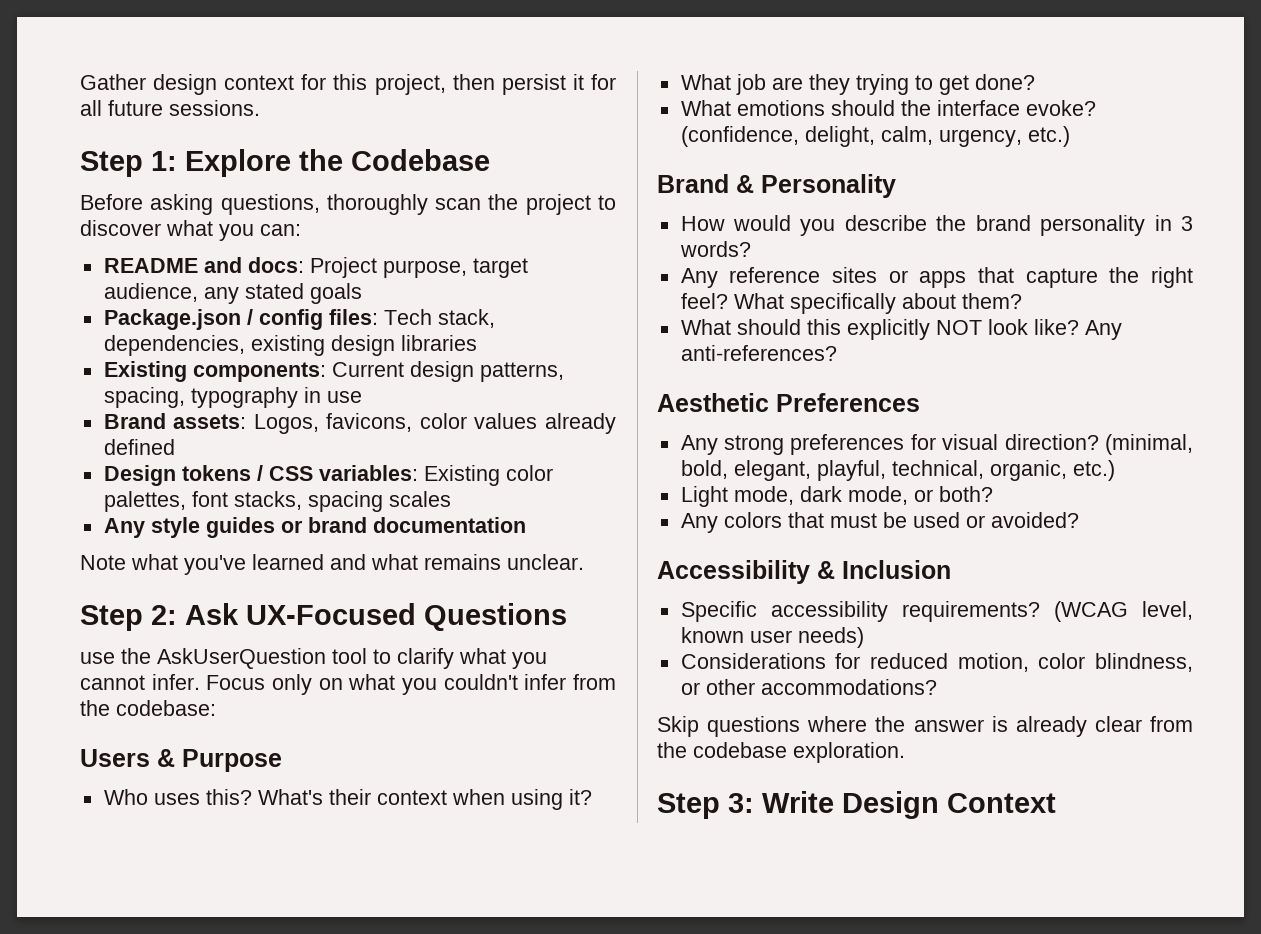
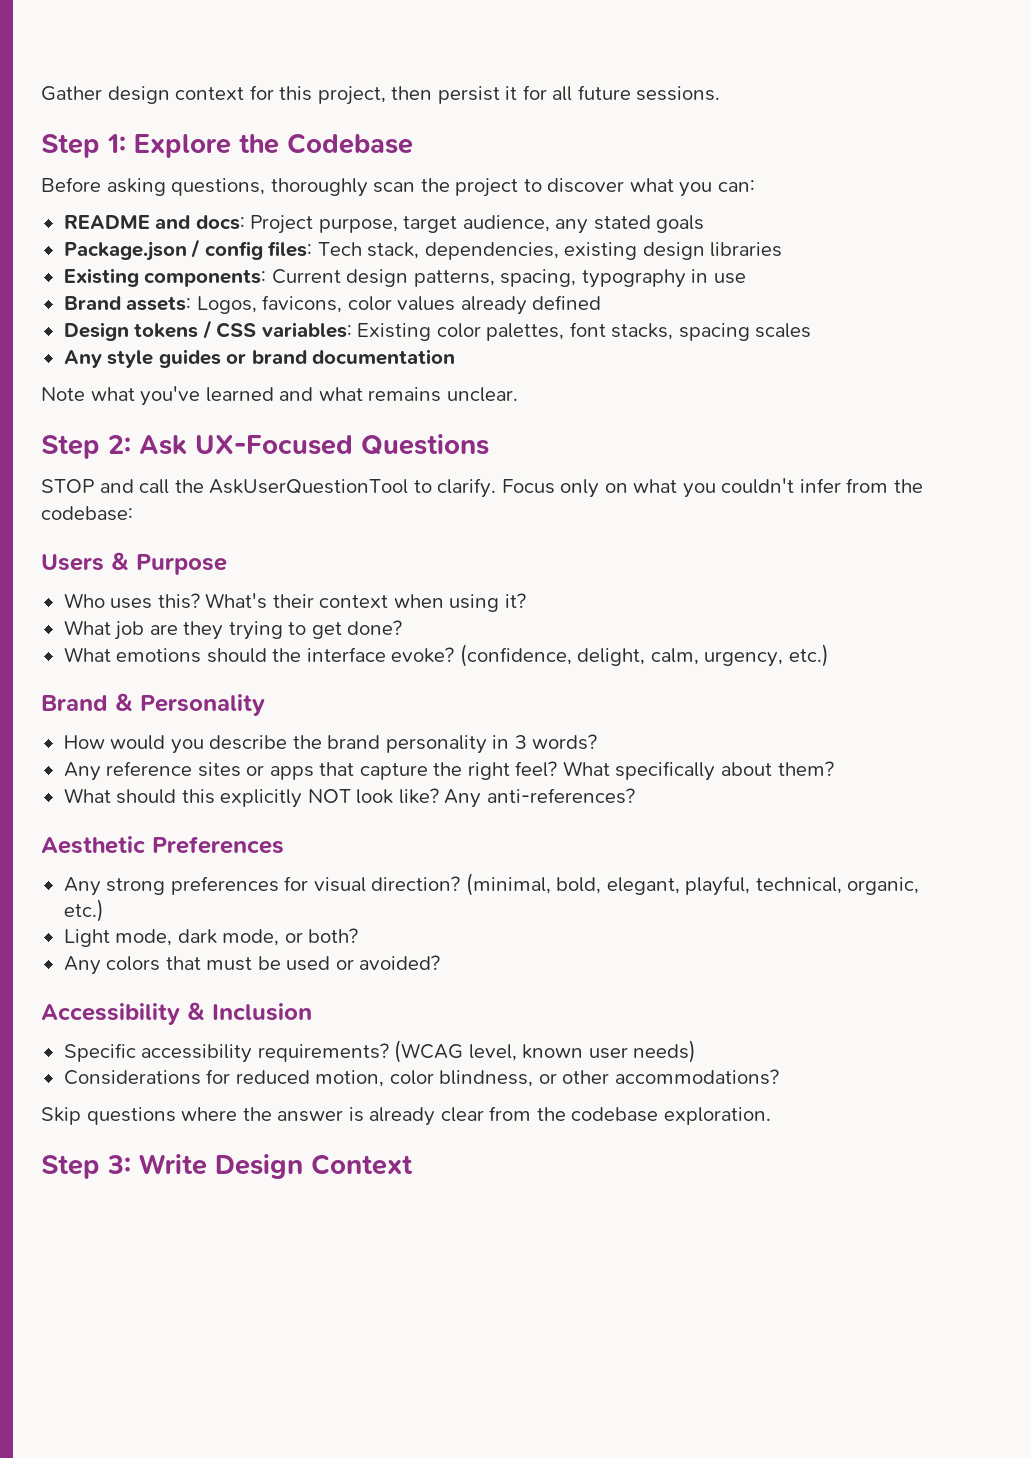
- use the AskUserQuestion tool to clarify what you cannot infer.
+ STOP and call the AskUserQuestionTool to clarify.

